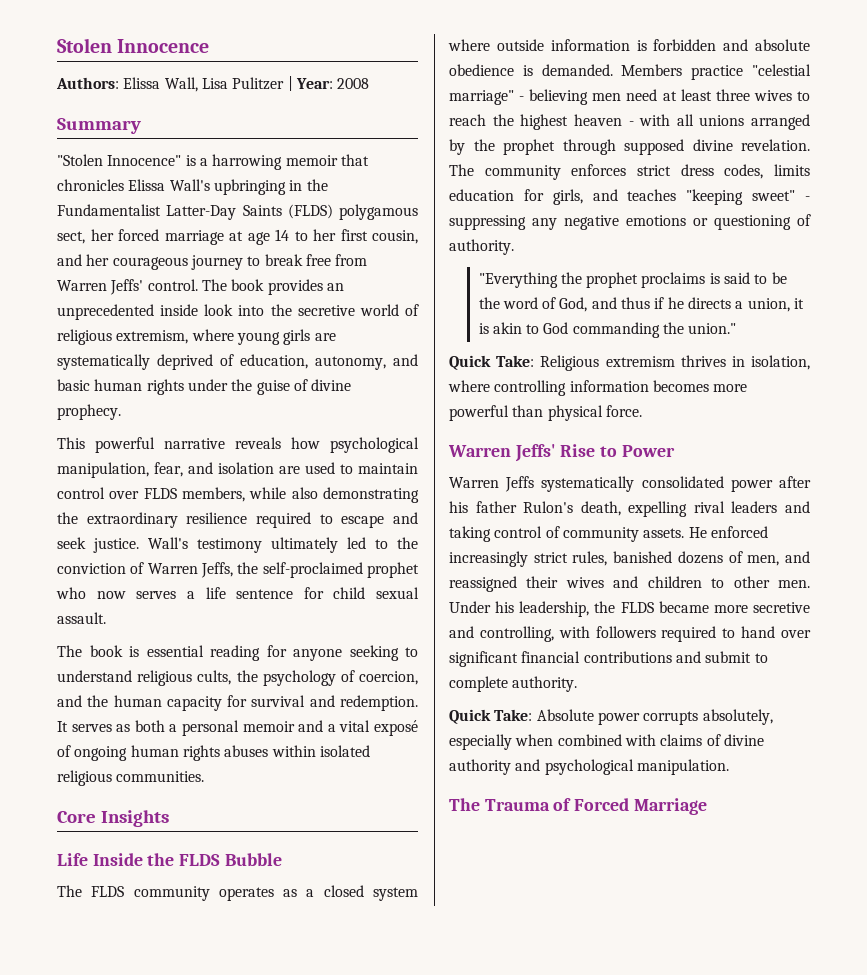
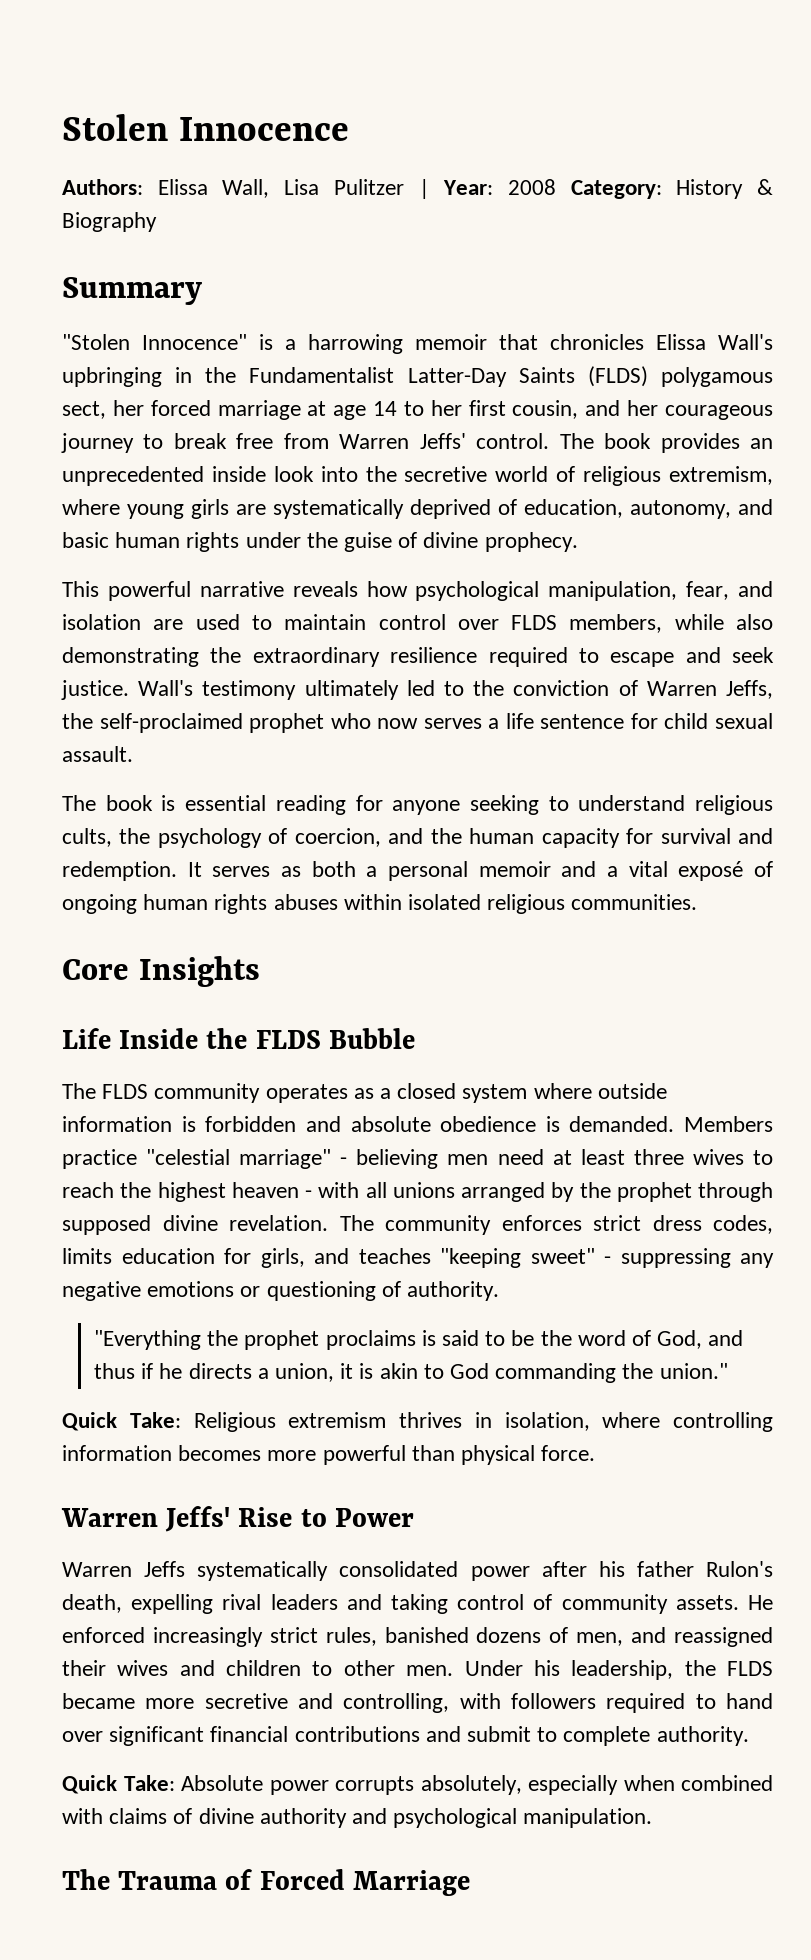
- Authors: Elissa Wall, Lisa Pulitzer | Year: 2008
+ Authors: Elissa Wall, Lisa Pulitzer | Year: 2008 Category: History & Biography

